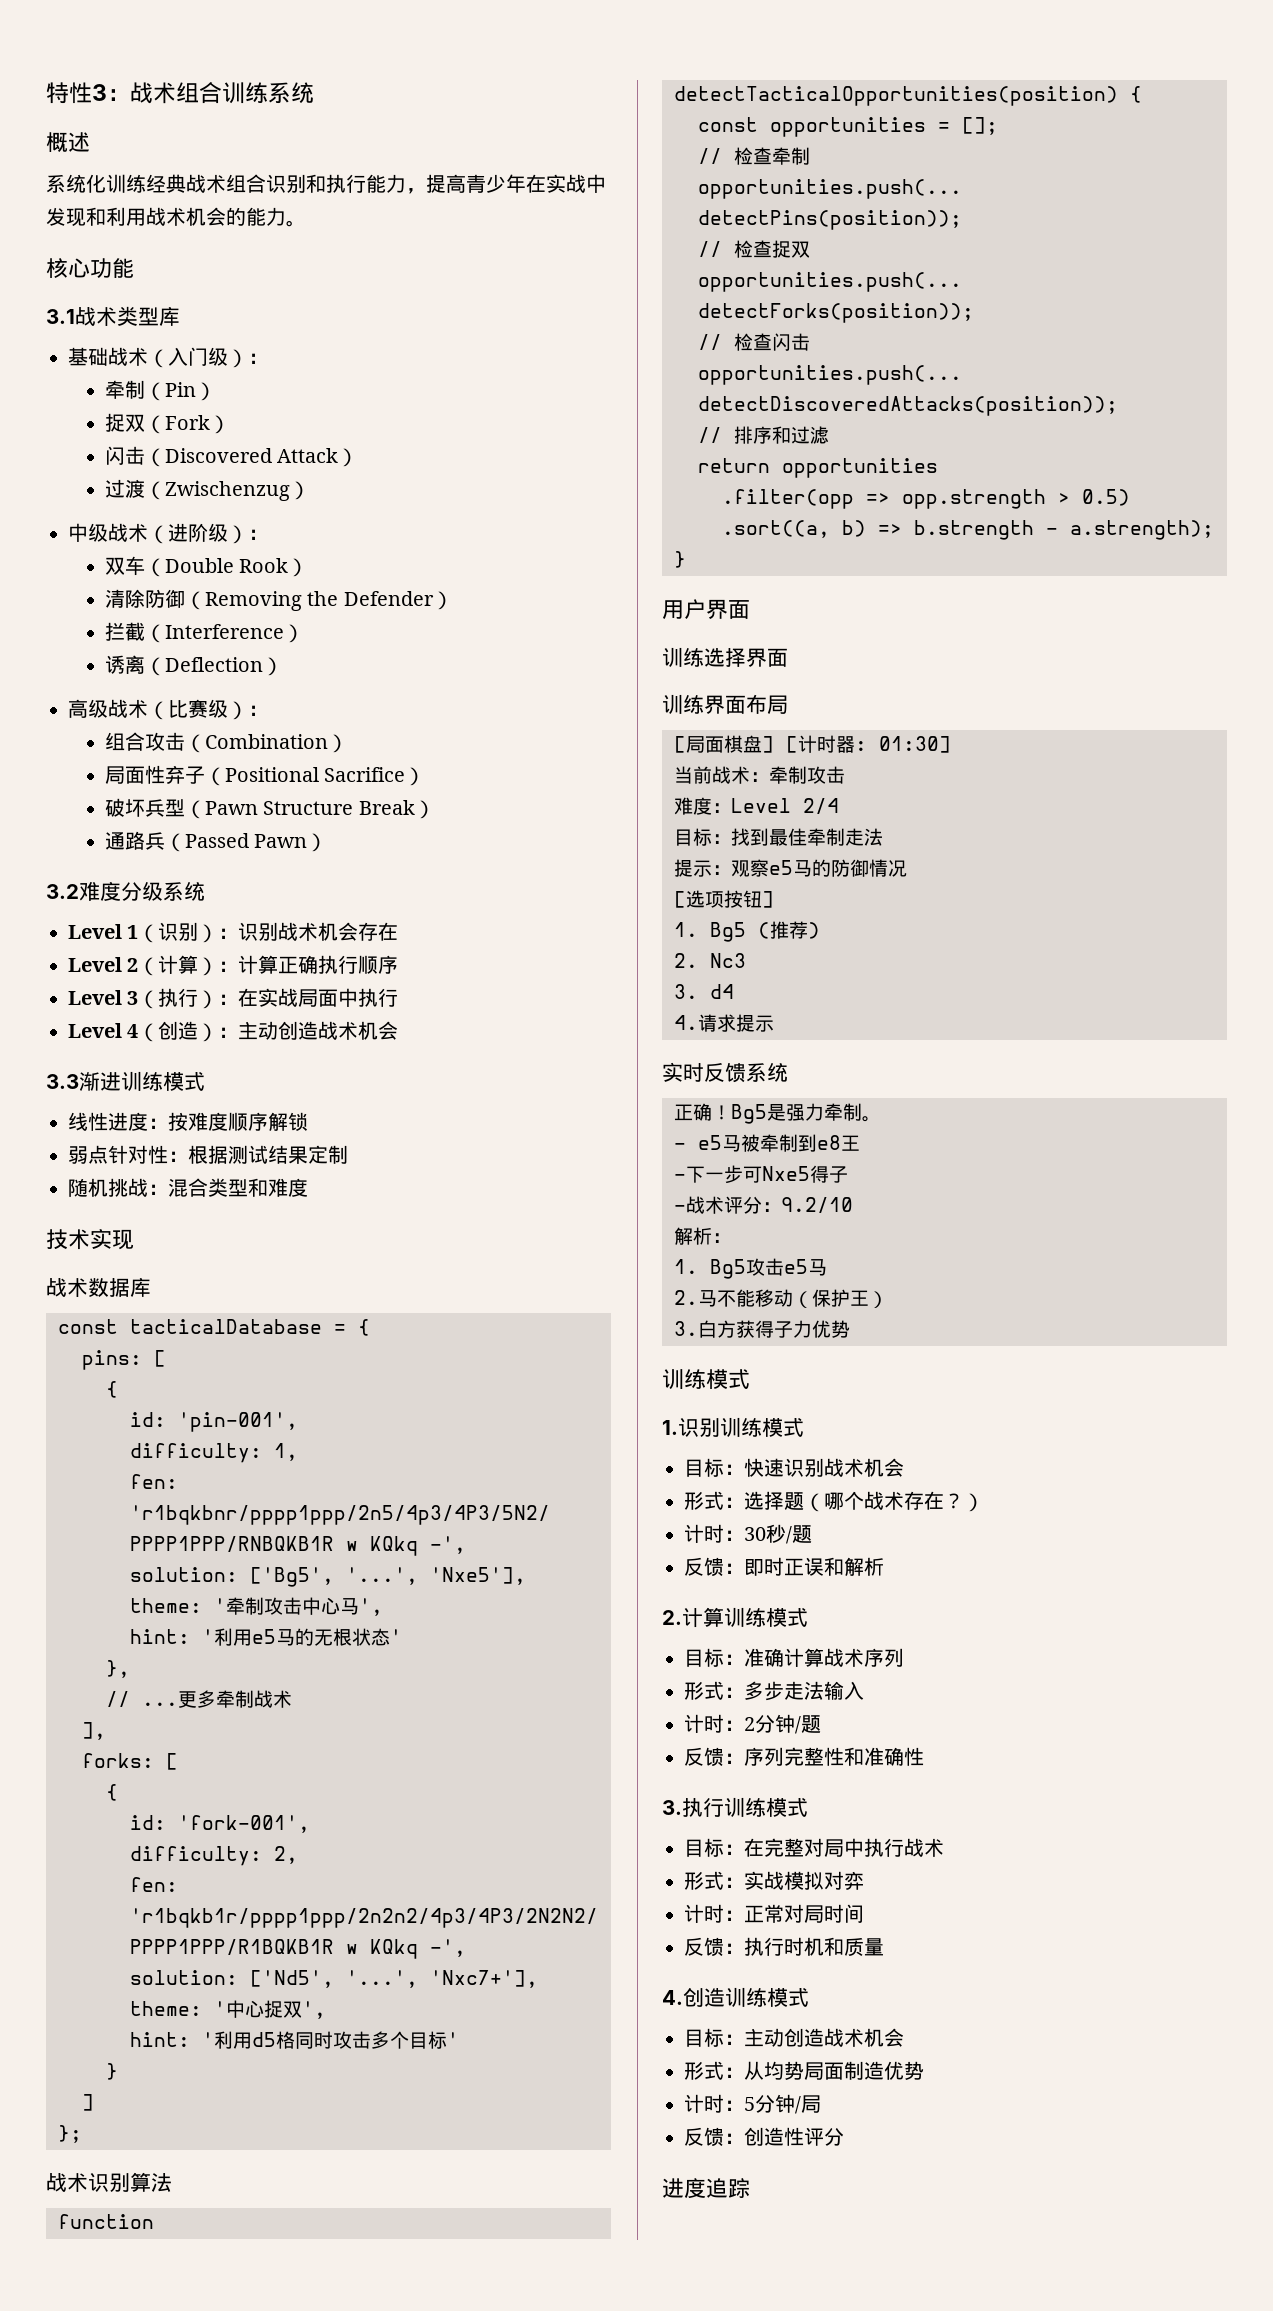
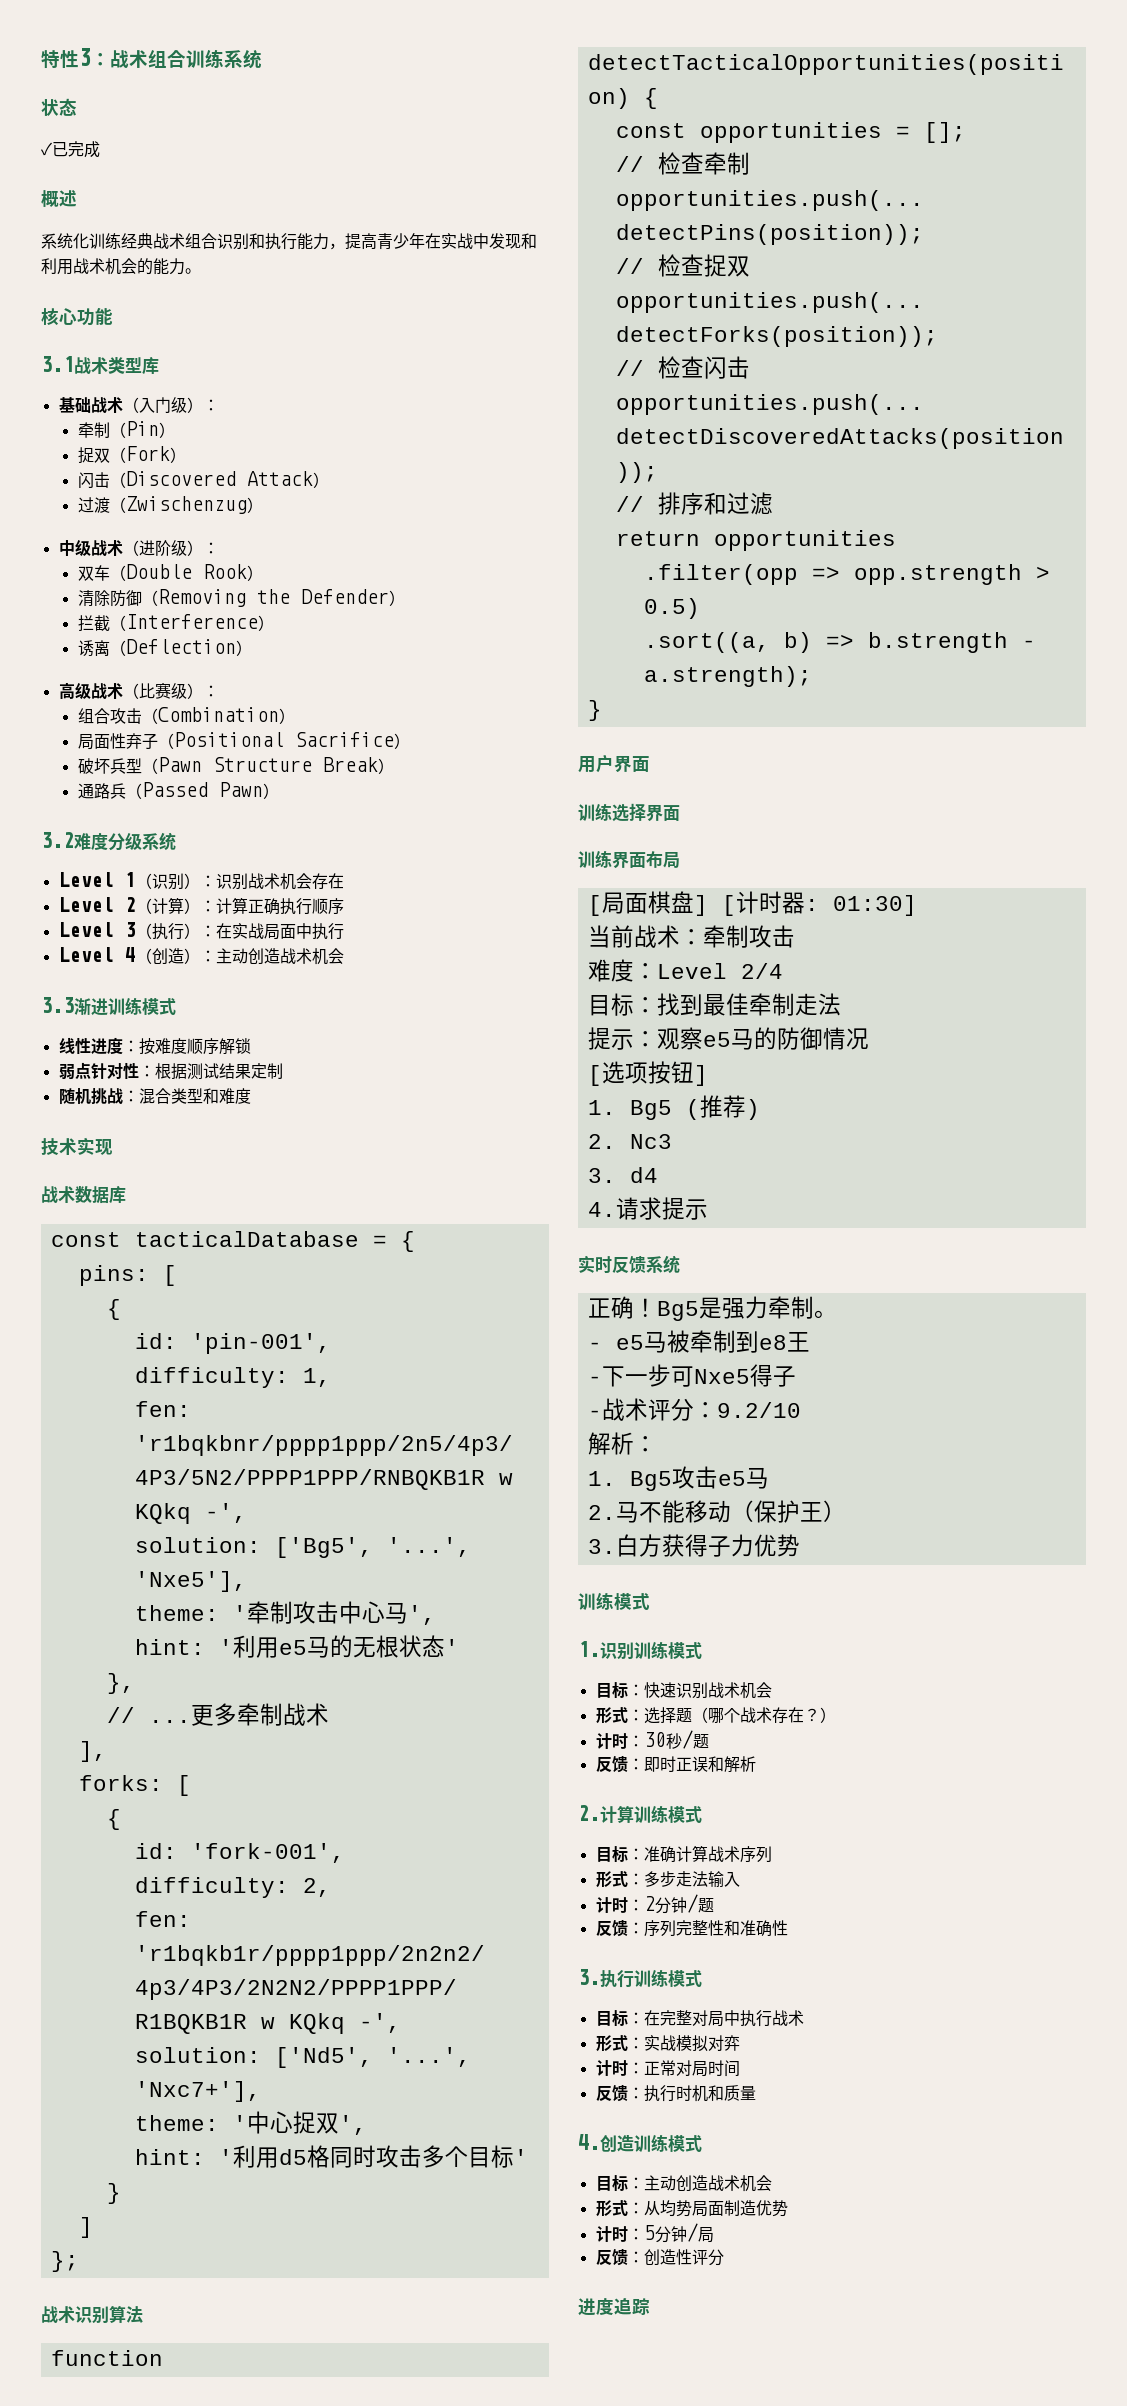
  特性3：战术组合训练系统
+ 状态
+ ✓已完成

